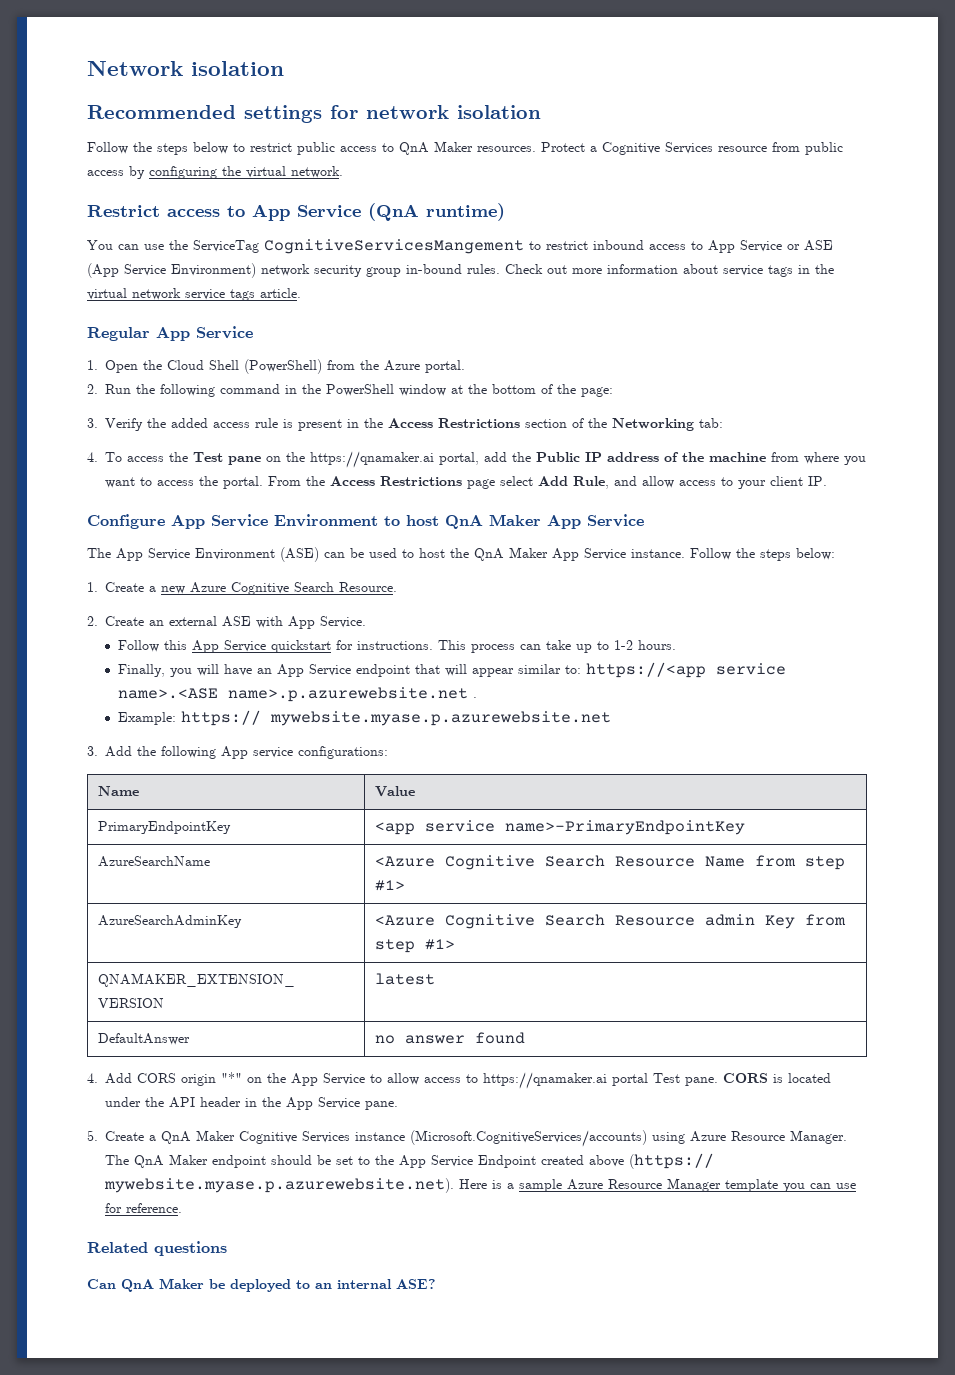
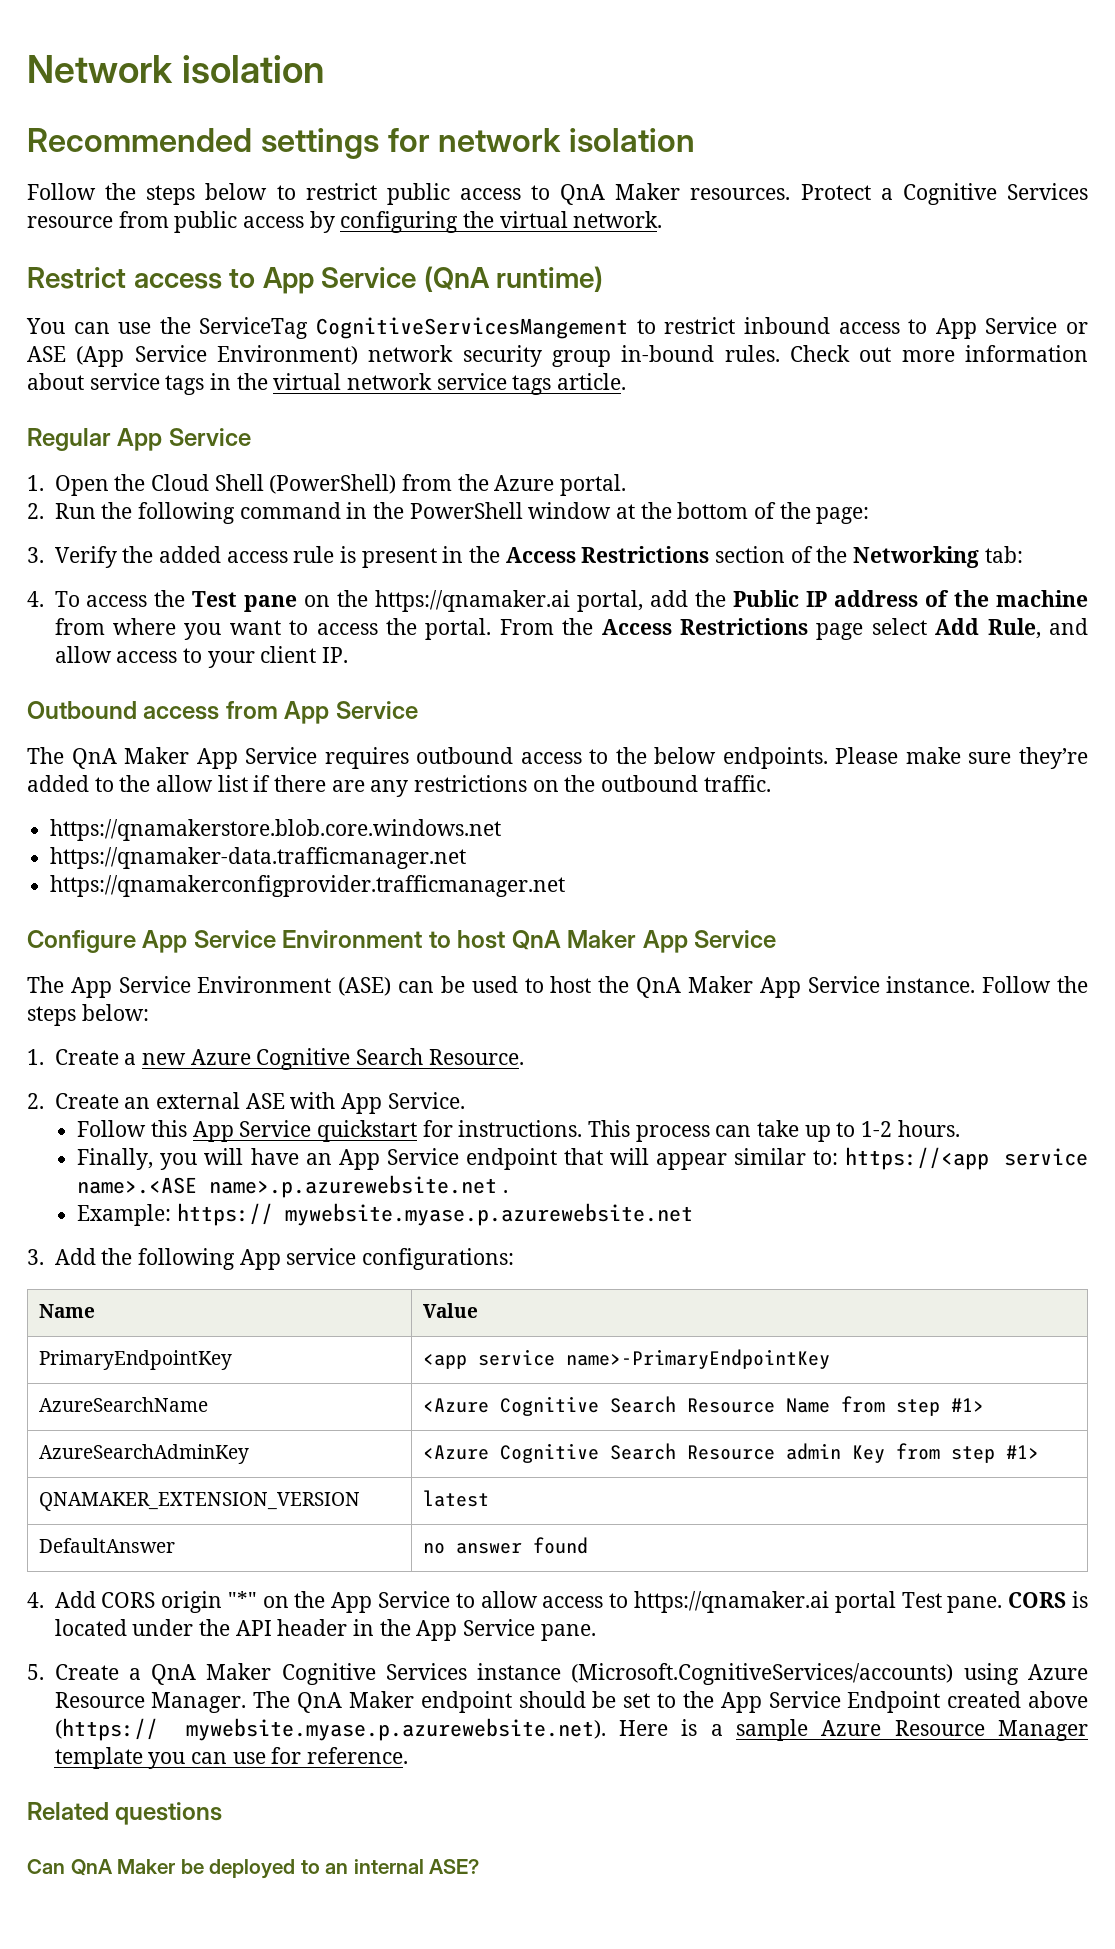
+ Outbound access from App Service
+ The QnA Maker App Service requires outbound access to the below endpoints. Please make sure they’re added to the allow list if there are any restrictions on the outbound traffic.
+ https://qnamakerstore.blob.core.windows.net
+ https://qnamaker-data.trafficmanager.net
+ https://qnamakerconfigprovider.trafficmanager.net

